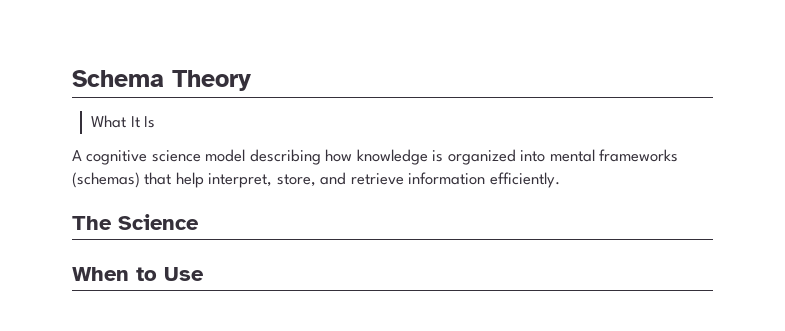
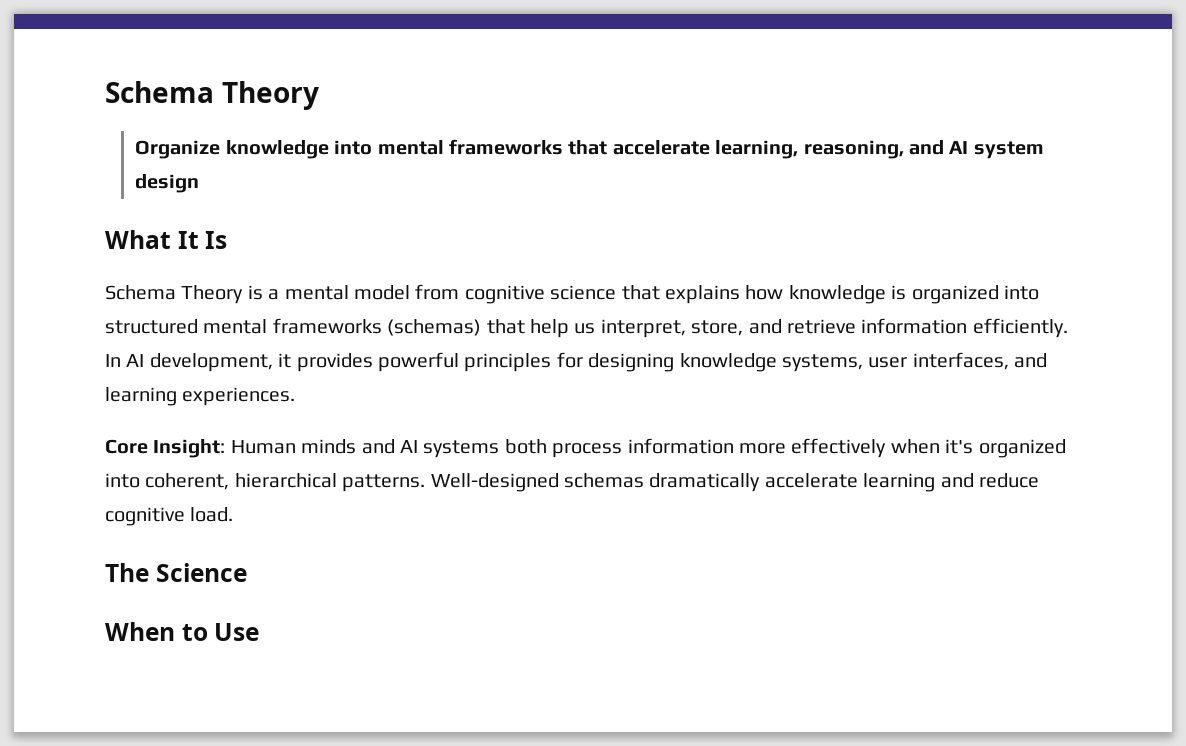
+ Organize knowledge into mental frameworks that accelerate learning, reasoning, and AI system design
  What It Is
- A cognitive science model describing how knowledge is organized into mental frameworks (schemas) that help interpret, store, and retrieve information efficiently.
+ Schema Theory is a mental model from cognitive science that explains how knowledge is organized into structured mental frameworks (schemas) that help us interpret, store, and retrieve information efficiently. In AI development, it provides powerful principles for designing knowledge systems, user interfaces, and learning experiences.
+ Core Insight: Human minds and AI systems both process information more effectively when it's organized into coherent, hierarchical patterns. Well-designed schemas dramatically accelerate learning and reduce cognitive load.

